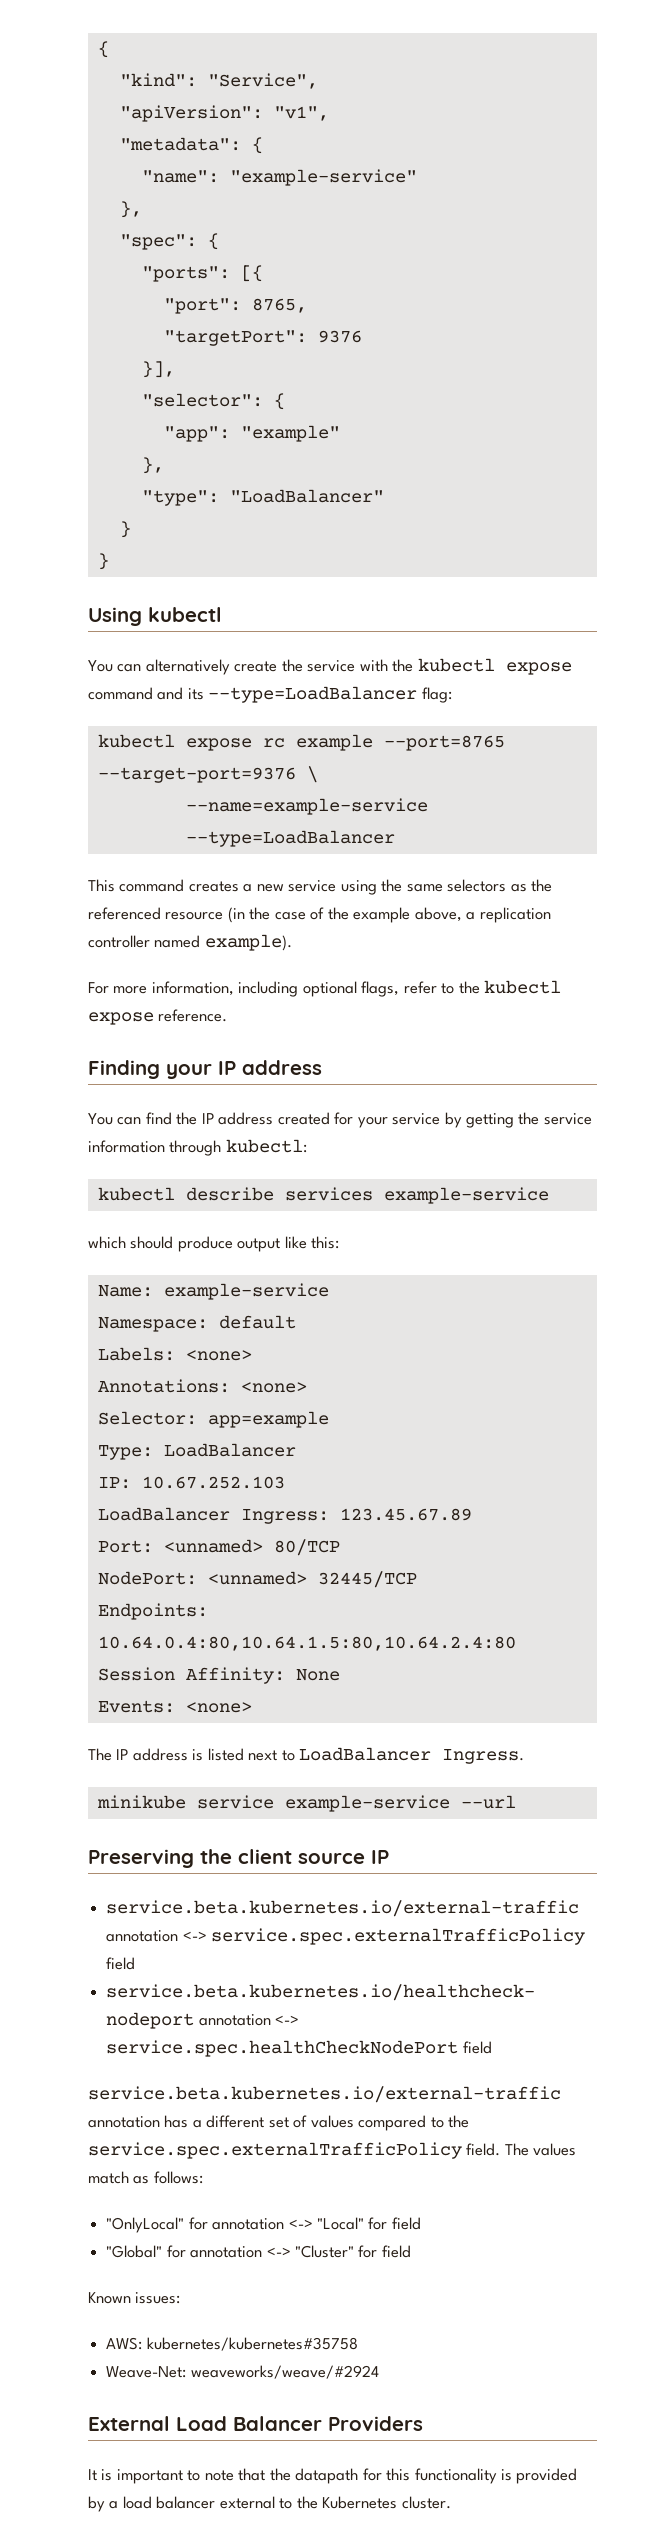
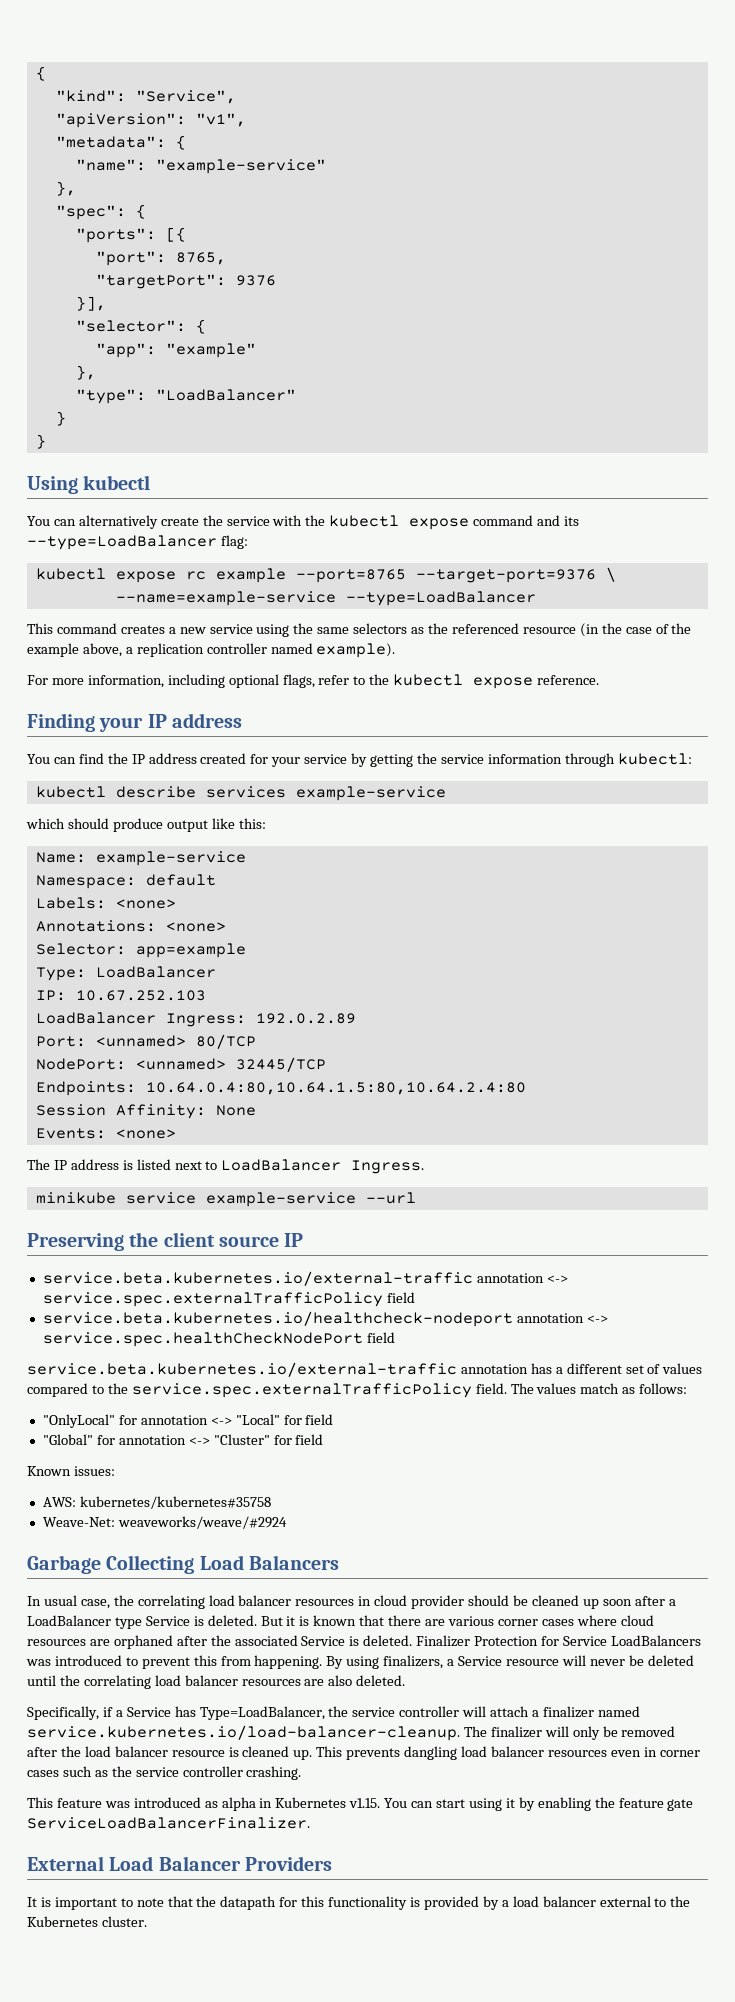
- LoadBalancer Ingress: 123.45.67.89
+ LoadBalancer Ingress: 192.0.2.89
+ Garbage Collecting Load Balancers
+ In usual case, the correlating load balancer resources in cloud provider should be cleaned up soon after a LoadBalancer type Service is deleted. But it is known that there are various corner cases where cloud resources are orphaned after the associated Service is deleted. Finalizer Protection for Service LoadBalancers was introduced to prevent this from happening. By using finalizers, a Service resource will never be deleted until the correlating load balancer resources are also deleted.
+ Specifically, if a Service has Type=LoadBalancer, the service controller will attach a finalizer named service.kubernetes.io/load-balancer-cleanup. The finalizer will only be removed after the load balancer resource is cleaned up. This prevents dangling load balancer resources even in corner cases such as the service controller crashing.
+ This feature was introduced as alpha in Kubernetes v1.15. You can start using it by enabling the feature gate ServiceLoadBalancerFinalizer.

